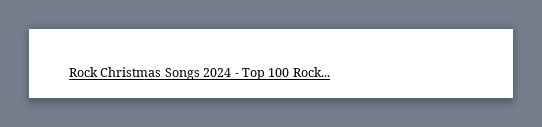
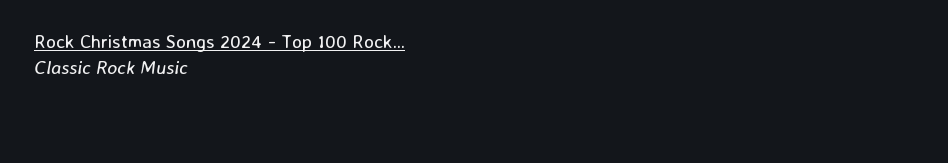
+ Classic Rock Music

